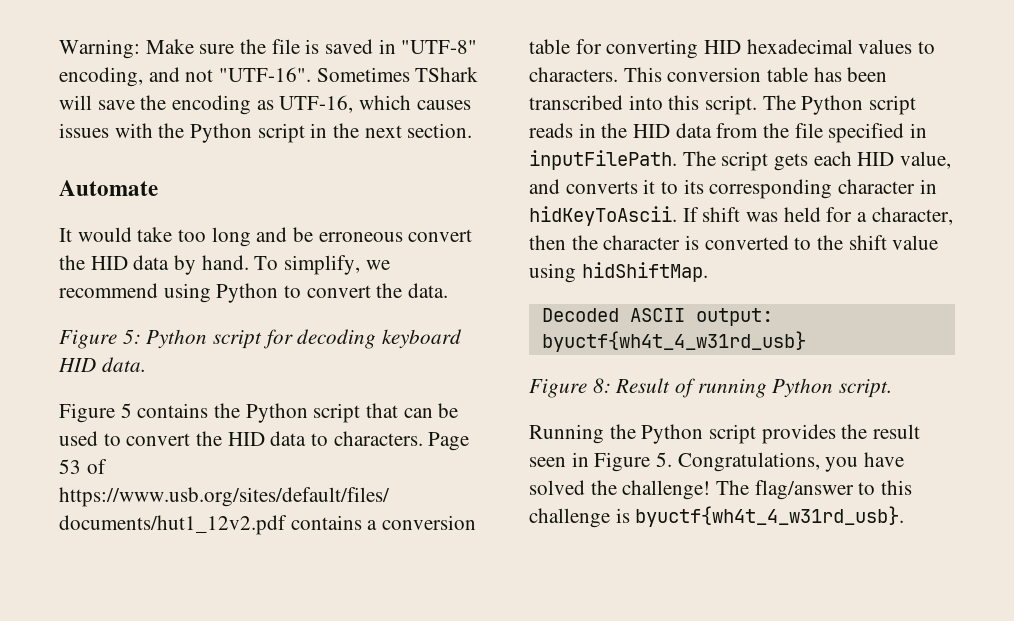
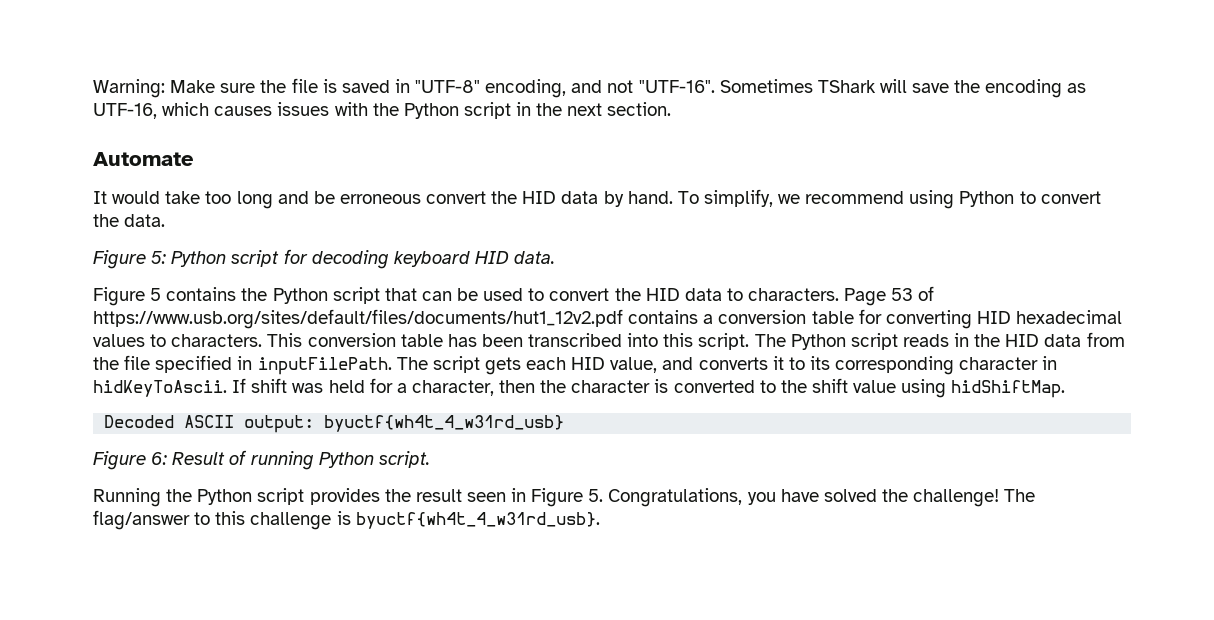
- Figure 8: Result of running Python script.
+ Figure 6: Result of running Python script.

